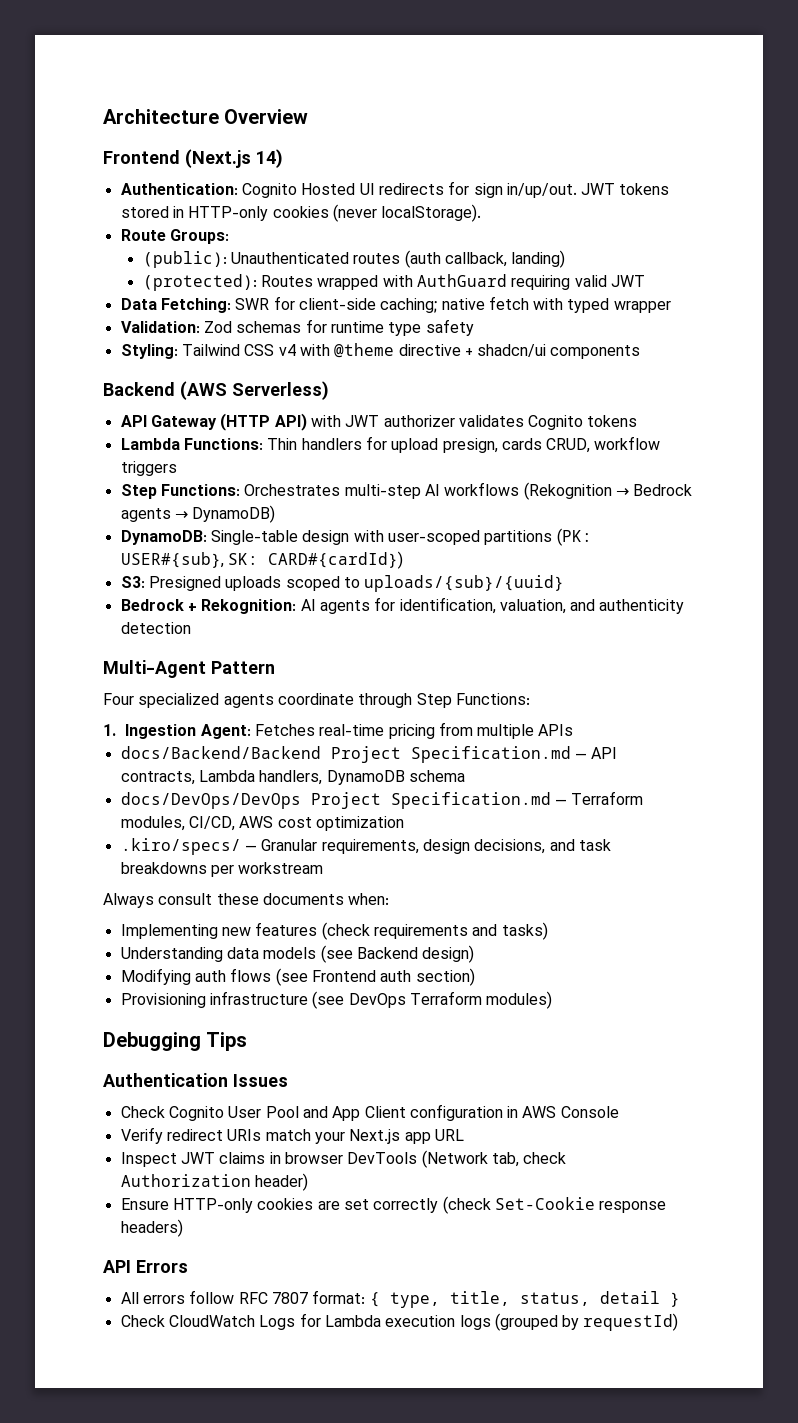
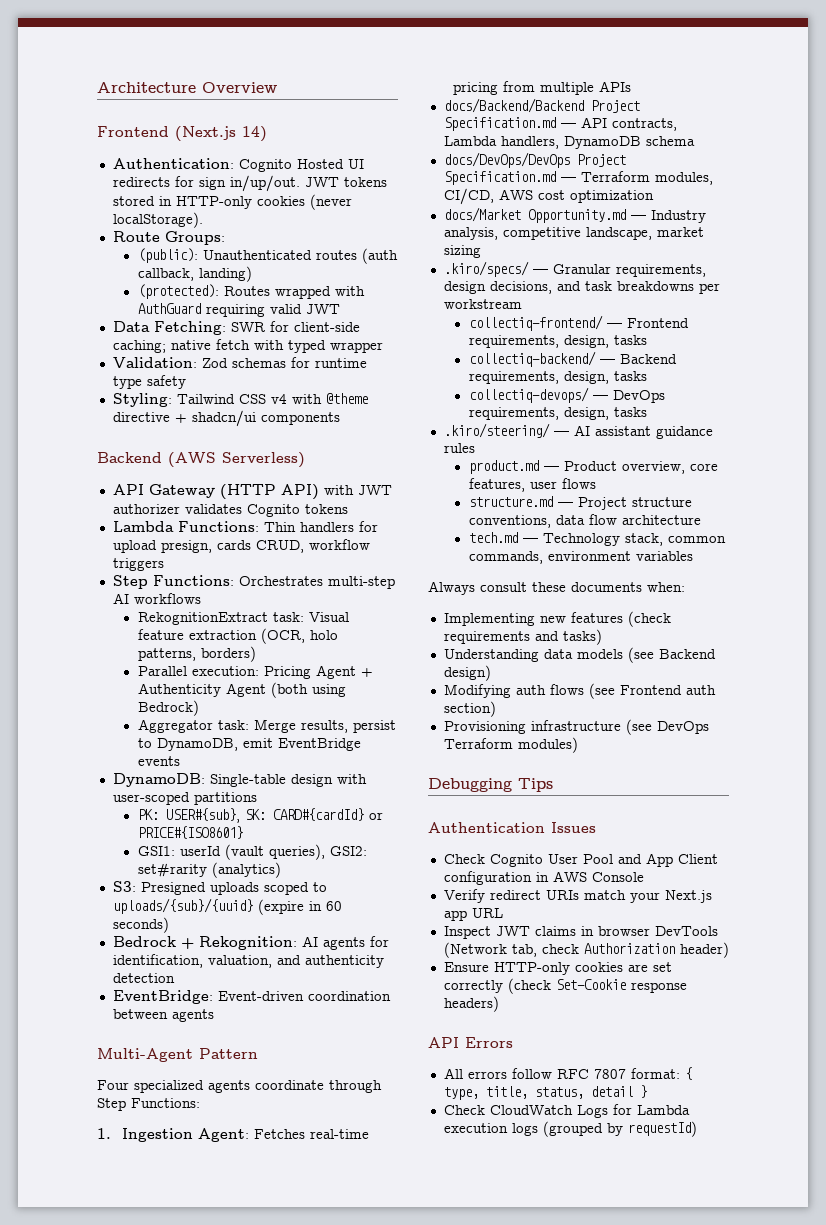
- Step Functions: Orchestrates multi-step AI workflows (Rekognition → Bedrock agents → DynamoDB)
+ Step Functions: Orchestrates multi-step AI workflows
+ RekognitionExtract task: Visual feature extraction (OCR, holo patterns, borders)
+ Parallel execution: Pricing Agent + Authenticity Agent (both using Bedrock)
+ Aggregator task: Merge results, persist to DynamoDB, emit EventBridge events
- DynamoDB: Single-table design with user-scoped partitions (PK: USER#{sub}, SK: CARD#{cardId})
+ DynamoDB: Single-table design with user-scoped partitions
+ PK: USER#{sub}, SK: CARD#{cardId} or PRICE#{ISO8601}
+ GSI1: userId (vault queries), GSI2: set#rarity (analytics)
- S3: Presigned uploads scoped to uploads/{sub}/{uuid}
+ S3: Presigned uploads scoped to uploads/{sub}/{uuid} (expire in 60 seconds)
+ EventBridge: Event-driven coordination between agents
+ docs/Market Opportunity.md — Industry analysis, competitive landscape, market sizing
+ collectiq-frontend/ — Frontend requirements, design, tasks
+ collectiq-backend/ — Backend requirements, design, tasks
+ collectiq-devops/ — DevOps requirements, design, tasks
+ .kiro/steering/ — AI assistant guidance rules
+ product.md — Product overview, core features, user flows
+ structure.md — Project structure conventions, data flow architecture
+ tech.md — Technology stack, common commands, environment variables

